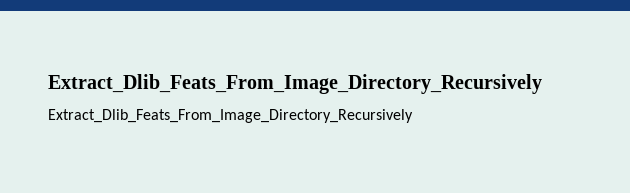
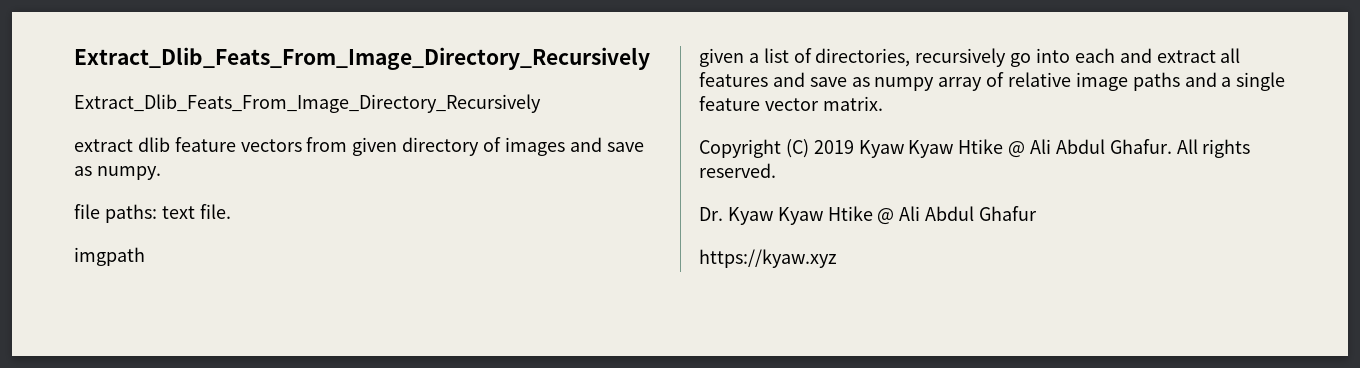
+ extract dlib feature vectors from given directory of images and save as numpy.
+ file paths: text file.
+ imgpath
+ given a list of directories, recursively go into each and extract all features and save as numpy array of relative image paths and a single feature vector matrix.
+ Copyright (C) 2019 Kyaw Kyaw Htike @ Ali Abdul Ghafur. All rights reserved.
+ Dr. Kyaw Kyaw Htike @ Ali Abdul Ghafur
+ https://kyaw.xyz

